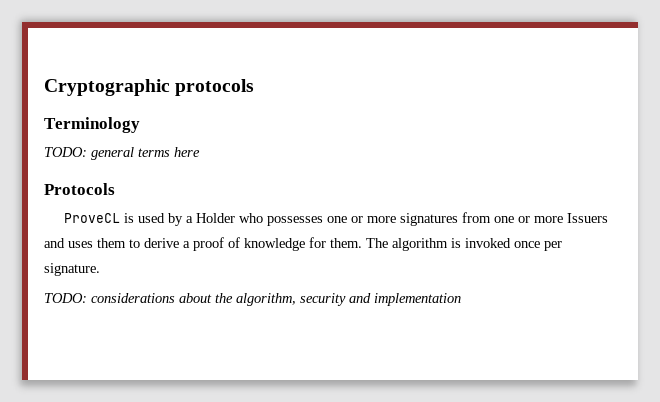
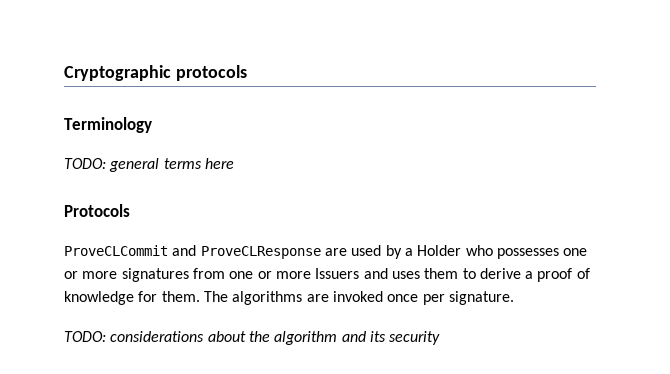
- ProveCL is used by a Holder who possesses one or more signatures from one or more Issuers and uses them to derive a proof of knowledge for them.
+ ProveCLCommit and ProveCLResponse are used by a Holder who possesses one or more signatures from one or more Issuers and uses them to derive a proof of knowledge for them.
- The algorithm is invoked once per signature.
+ The algorithms are invoked once per signature.
- TODO: considerations about the algorithm, security and implementation
+ TODO: considerations about the algorithm and its security

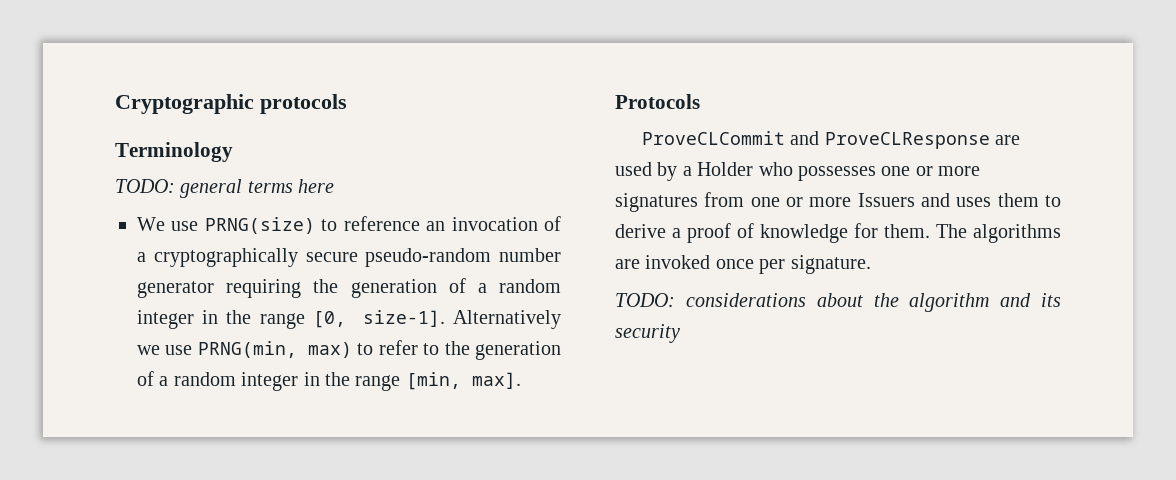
+ We use PRNG(size) to reference an invocation of a cryptographically secure pseudo-random number generator requiring the generation of a random integer in the range [0, size-1]. Alternatively we use PRNG(min, max) to refer to the generation of a random integer in the range [min, max].

